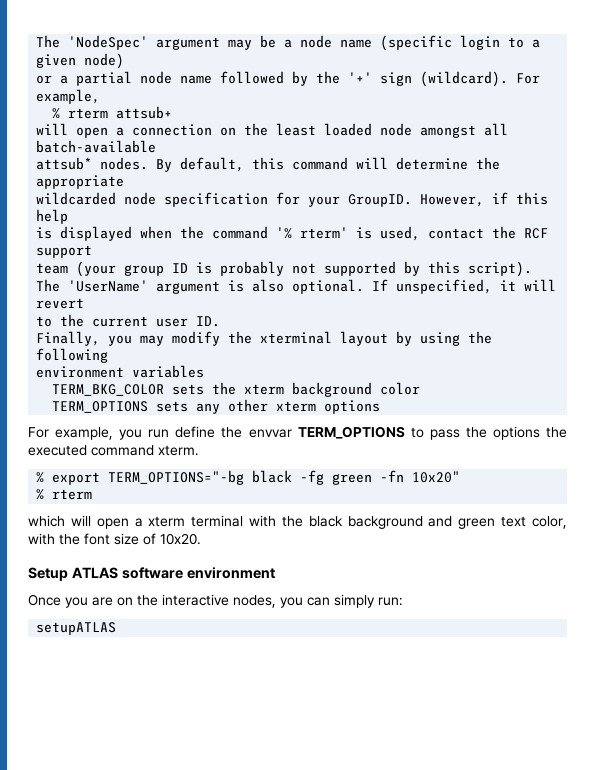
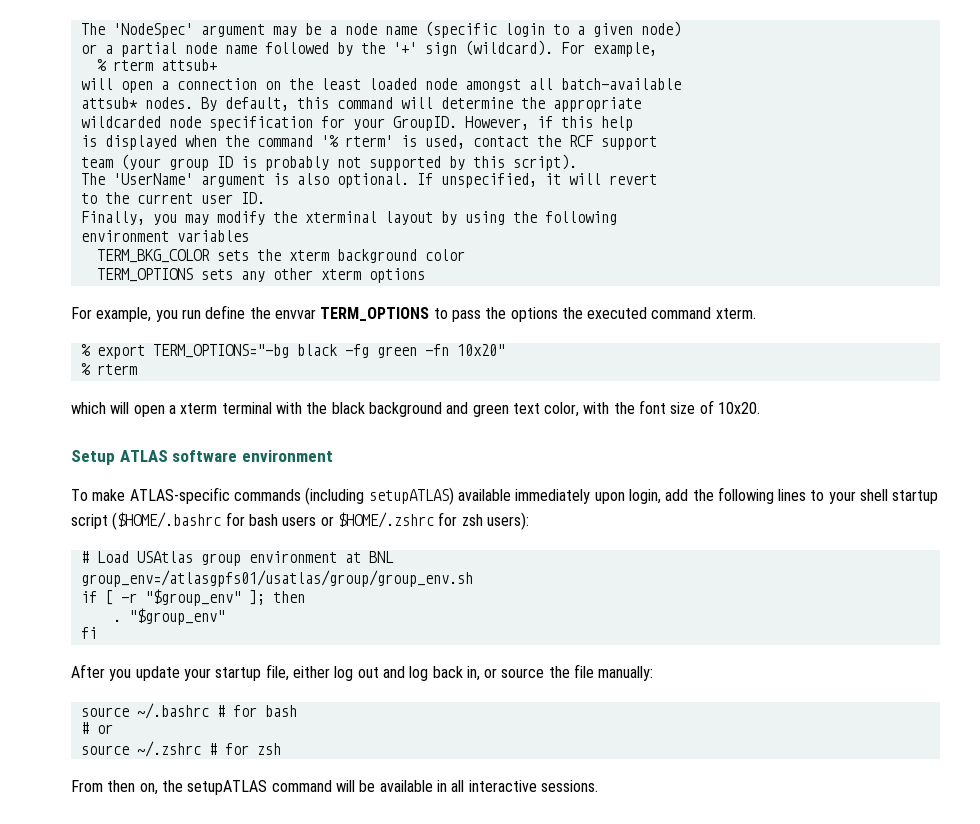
- Once you are on the interactive nodes, you can simply run:
- setupATLAS
+ To make ATLAS-specific commands (including setupATLAS) available immediately upon login, add the following lines to your shell startup script ($HOME/.bashrc for bash users or $HOME/.zshrc for zsh users):
+ # Load USAtlas group environment at BNL
+ group_env=/atlasgpfs01/usatlas/group/group_env.sh
+ if [ -r "$group_env" ]; then
+ . "$group_env"
+ fi
+ After you update your startup file, either log out and log back in, or source the file manually:
+ source ~/.bashrc # for bash
+ # or
+ source ~/.zshrc # for zsh
+ From then on, the setupATLAS command will be available in all interactive sessions.

